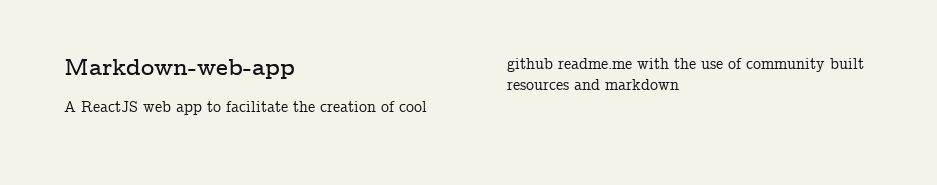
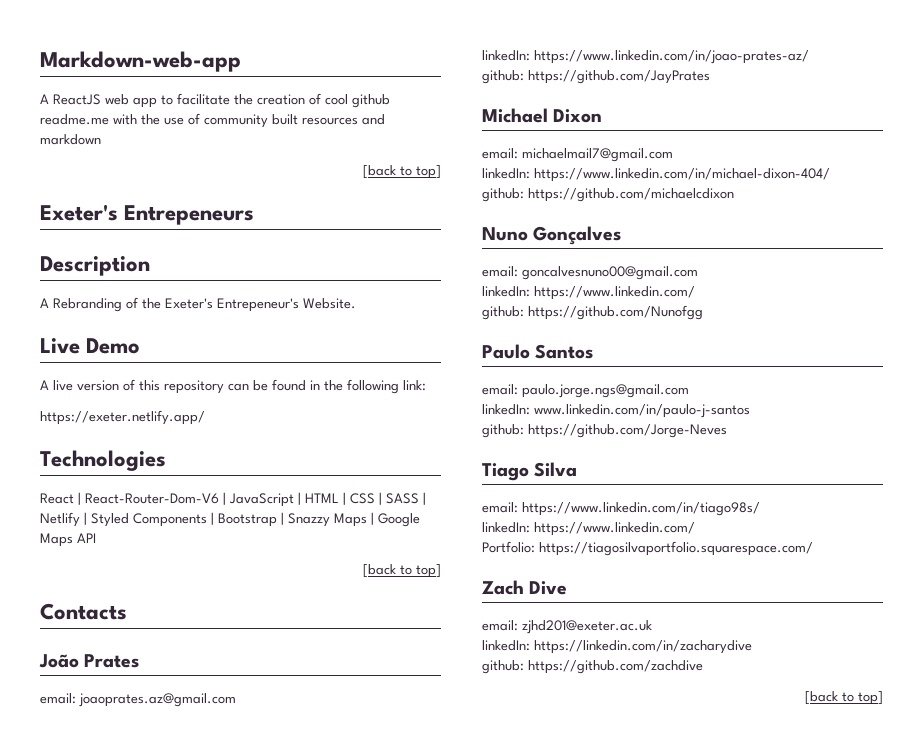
  A ReactJS web app to facilitate the creation of cool github readme.me with the use of community built resources and markdown
+ [back to top]
+ Exeter's Entrepeneurs
+ Description
+ A Rebranding of the Exeter's Entrepeneur's Website.
+ Live Demo
+ A live version of this repository can be found in the following link:
+ https://exeter.netlify.app/
+ Technologies
+ React | React-Router-Dom-V6 | JavaScript | HTML | CSS | SASS | Netlify | Styled Components | Bootstrap | Snazzy Maps | Google Maps API
+ [back to top]
+ Contacts
+ João Prates
+ email: joaoprates.az@gmail.com
+ linkedIn: https://www.linkedin.com/in/joao-prates-az/
+ github: https://github.com/JayPrates
+ Michael Dixon
+ email: michaelmail7@gmail.com
+ linkedIn: https://www.linkedin.com/in/michael-dixon-404/
+ github: https://github.com/michaelcdixon
+ Nuno Gonçalves
+ email: goncalvesnuno00@gmail.com
+ linkedIn: https://www.linkedin.com/
+ github: https://github.com/Nunofgg
+ Paulo Santos
+ email: paulo.jorge.ngs@gmail.com
+ linkedIn: www.linkedin.com/in/paulo-j-santos
+ github: https://github.com/Jorge-Neves
+ Tiago Silva
+ email: https://www.linkedin.com/in/tiago98s/
+ linkedIn: https://www.linkedin.com/
+ Portfolio: https://tiagosilvaportfolio.squarespace.com/
+ Zach Dive
+ email: zjhd201@exeter.ac.uk
+ linkedIn: https://linkedin.com/in/zacharydive
+ github: https://github.com/zachdive
+ [back to top]

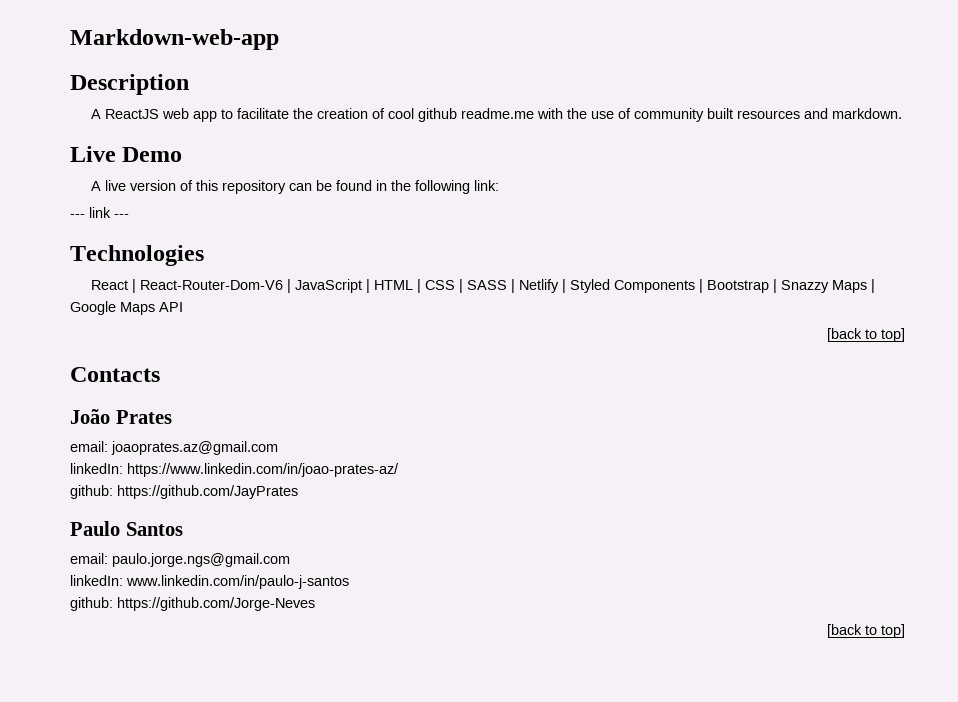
+ Description
- A ReactJS web app to facilitate the creation of cool github readme.me with the use of community built resources and markdown
- [back to top]
- Exeter's Entrepeneurs
- Description
- A Rebranding of the Exeter's Entrepeneur's Website.
+ A ReactJS web app to facilitate the creation of cool github readme.me with the use of community built resources and markdown.
- https://exeter.netlify.app/
+ --- link ---
- Michael Dixon
- email: michaelmail7@gmail.com
- linkedIn: https://www.linkedin.com/in/michael-dixon-404/
- github: https://github.com/michaelcdixon
- Nuno Gonçalves
- email: goncalvesnuno00@gmail.com
- linkedIn: https://www.linkedin.com/
- github: https://github.com/Nunofgg
- Tiago Silva
- email: https://www.linkedin.com/in/tiago98s/
- linkedIn: https://www.linkedin.com/
- Portfolio: https://tiagosilvaportfolio.squarespace.com/
- Zach Dive
- email: zjhd201@exeter.ac.uk
- linkedIn: https://linkedin.com/in/zacharydive
- github: https://github.com/zachdive

